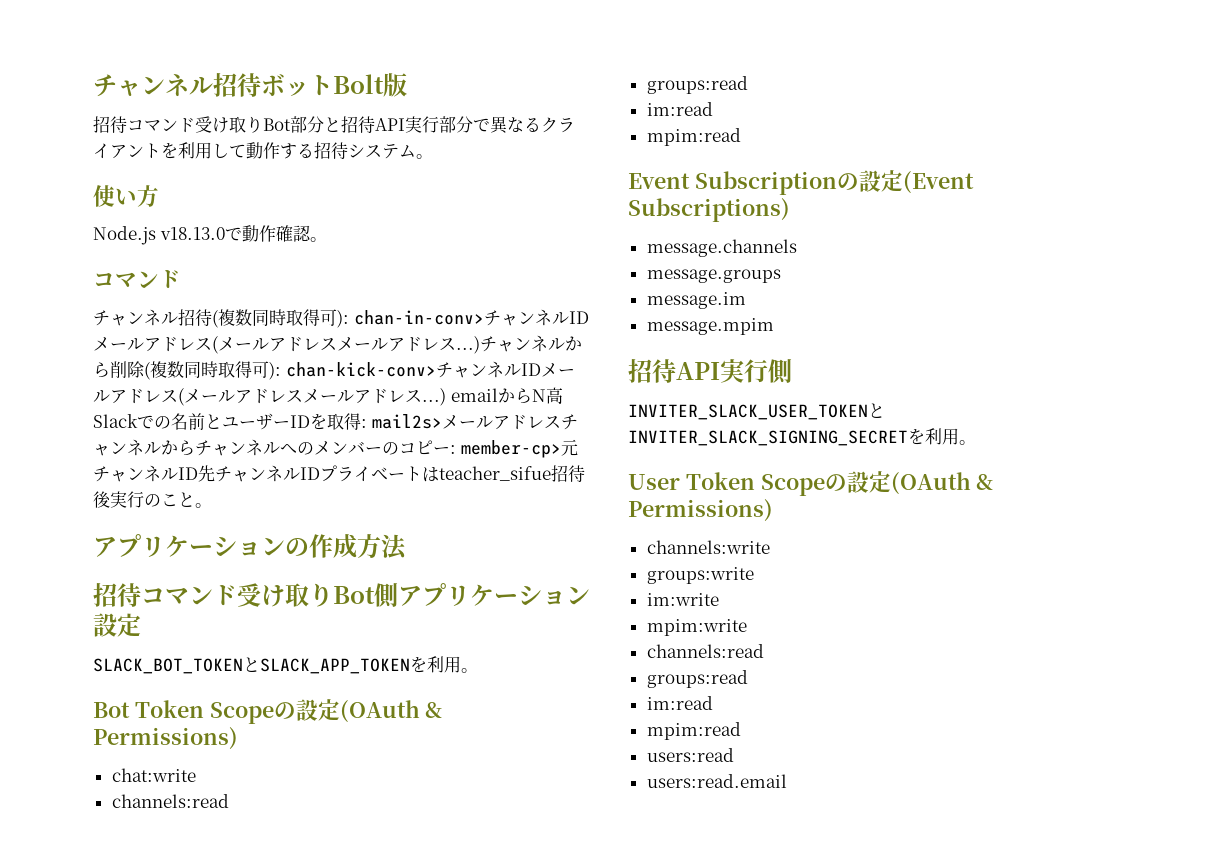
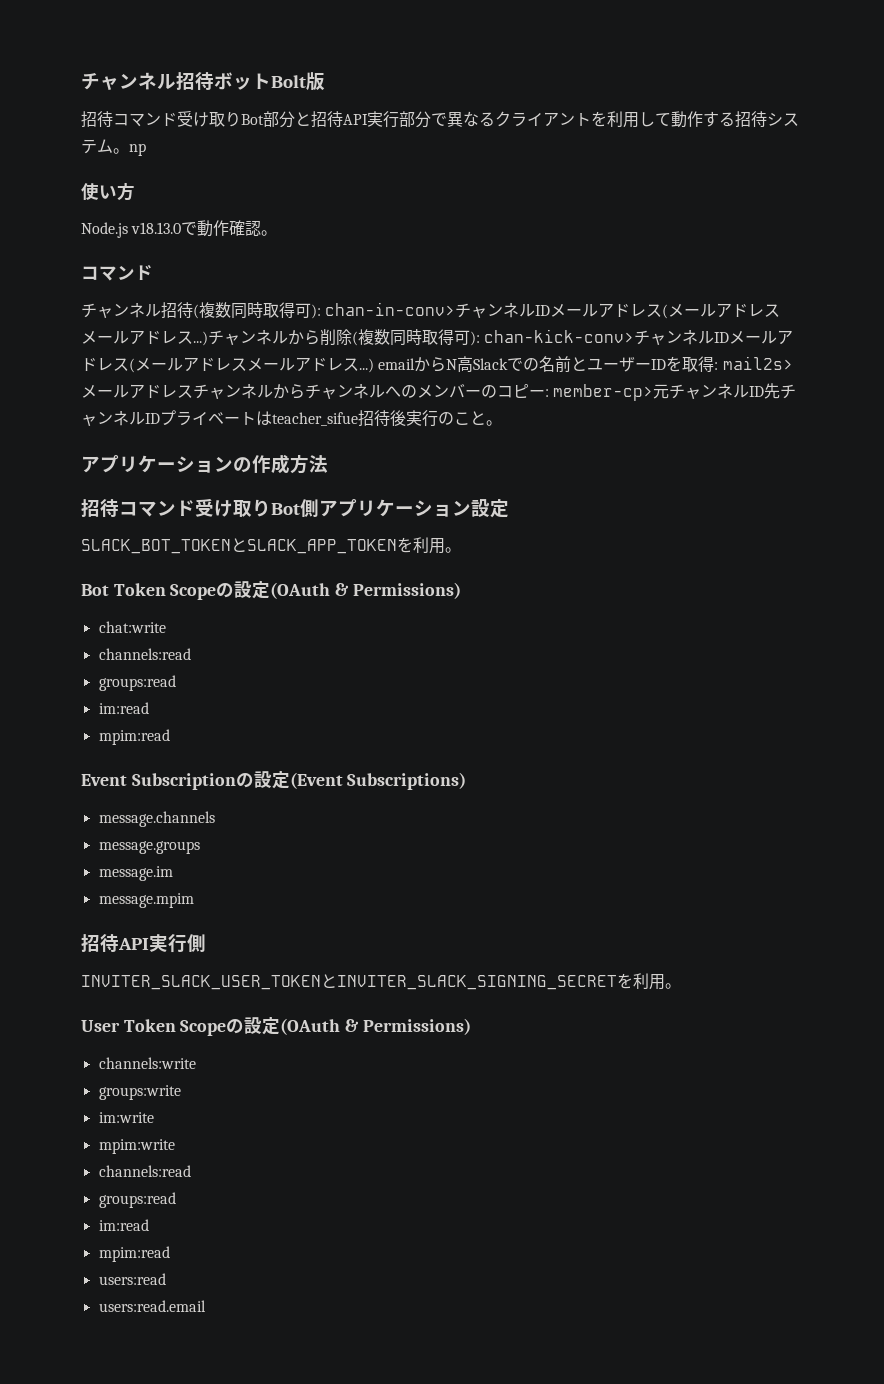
- 招待コマンド受け取りBot部分と招待API実行部分で異なるクライアントを利用して動作する招待システム。
+ 招待コマンド受け取りBot部分と招待API実行部分で異なるクライアントを利用して動作する招待システム。np

